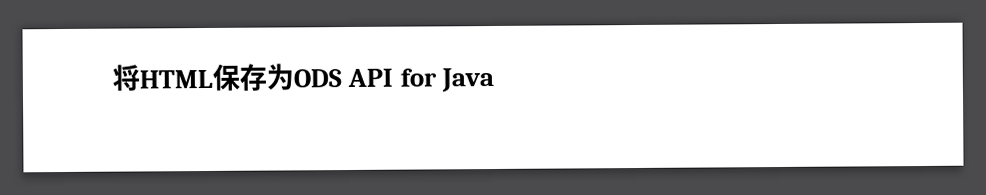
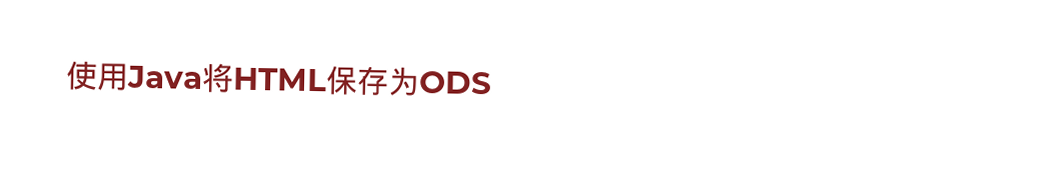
- 将HTML保存为ODS API for Java
+ 使用Java将HTML保存为ODS

